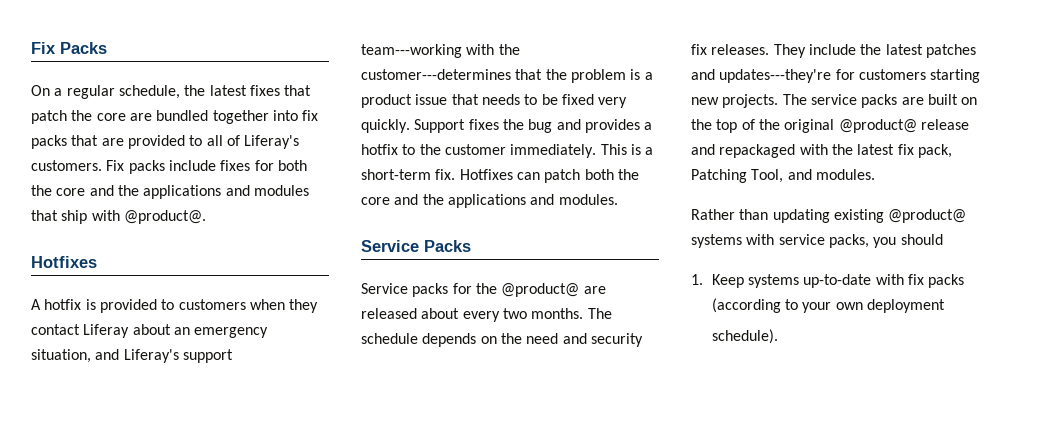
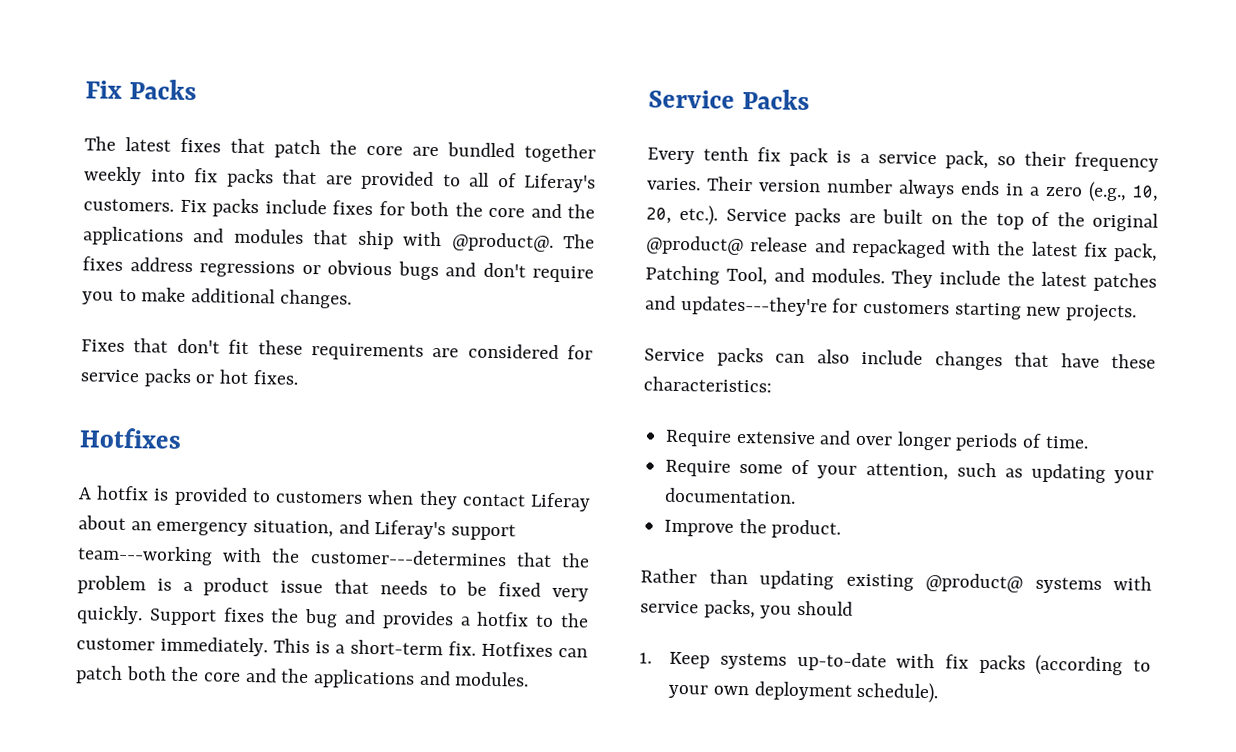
- On a regular schedule, the latest fixes that patch the core are bundled together into fix packs that are provided to all of Liferay's customers.
+ The latest fixes that patch the core are bundled together weekly into fix packs that are provided to all of Liferay's customers.
+ The fixes address regressions or obvious bugs and don't require you to make additional changes.
+ Fixes that don't fit these requirements are considered for service packs or hot fixes.
- Service packs for the @product@ are released about every two months. The schedule depends on the need and security fix releases. They include the latest patches and updates---they're for customers starting new projects. The service packs are built on the top of the original @product@ release and repackaged with the latest fix pack, Patching Tool, and modules.
+ Every tenth fix pack is a service pack, so their frequency varies. Their version number always ends in a zero (e.g., 10, 20, etc.). Service packs are built on the top of the original @product@ release and repackaged with the latest fix pack, Patching Tool, and modules. They include the latest patches and updates---they're for customers starting new projects.
+ Service packs can also include changes that have these characteristics:
+ Require extensive and over longer periods of time.
+ Require some of your attention, such as updating your documentation.
+ Improve the product.
- 1. Keep systems up-to-date with fix packs (according to your own deployment
- schedule).
+ 1. Keep systems up-to-date with fix packs (according to your own deployment schedule).

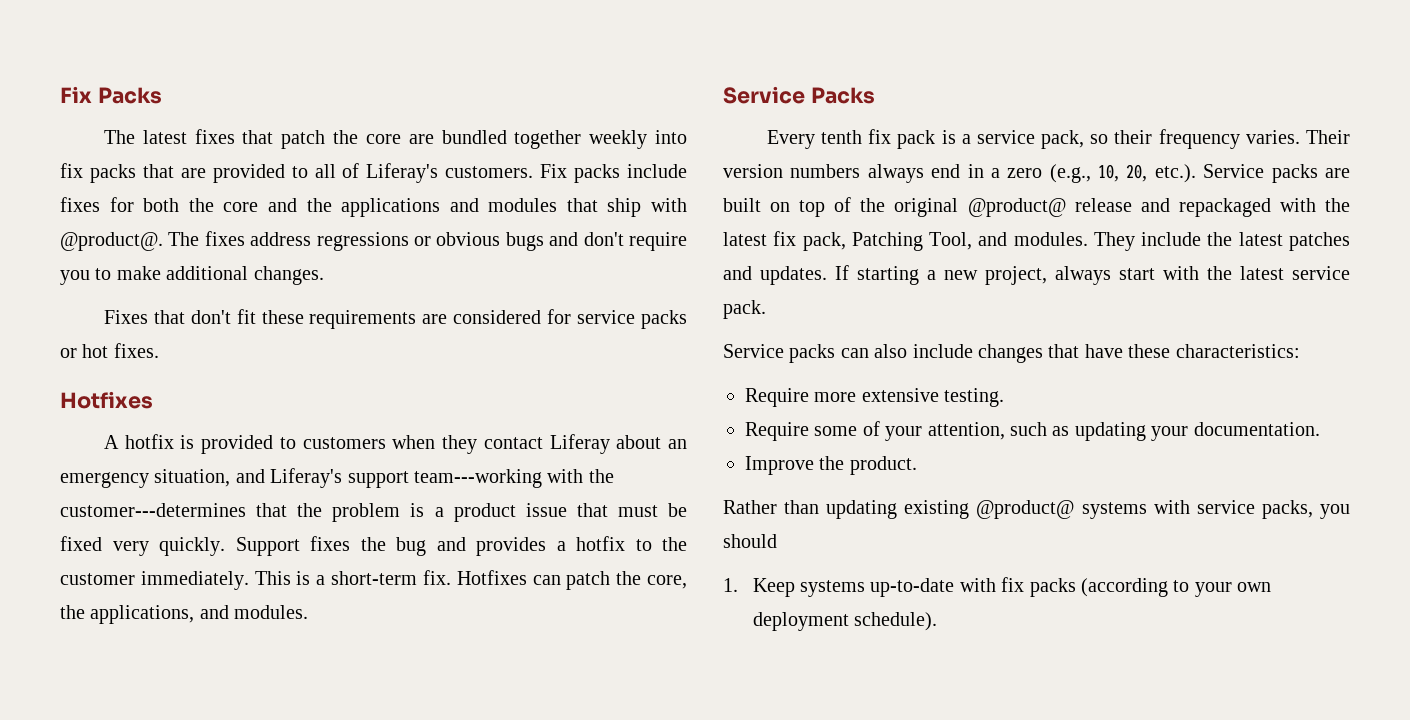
- A hotfix is provided to customers when they contact Liferay about an emergency situation, and Liferay's support team---working with the customer---determines that the problem is a product issue that needs to be fixed very quickly.
+ A hotfix is provided to customers when they contact Liferay about an emergency situation, and Liferay's support team---working with the customer---determines that the problem is a product issue that must be fixed very quickly.
- Hotfixes can patch both the core and the applications and modules.
+ Hotfixes can patch the core, the applications, and modules.
- Their version number always ends in a zero (e.g., 10, 20, etc.). Service packs are built on the top of the original @product@ release and repackaged with the latest fix pack, Patching Tool, and modules.
+ Their version numbers always end in a zero (e.g., 10, 20, etc.). Service packs are built on top of the original @product@ release and repackaged with the latest fix pack, Patching Tool, and modules.
- They include the latest patches and updates---they're for customers starting new projects.
+ They include the latest patches and updates. If starting a new project, always start with the latest service pack.
- Require extensive and over longer periods of time.
+ Require more extensive testing.

